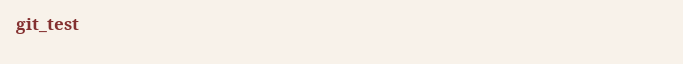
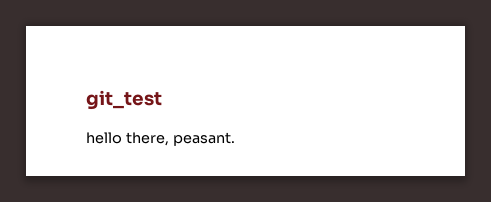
+ hello there, peasant.

